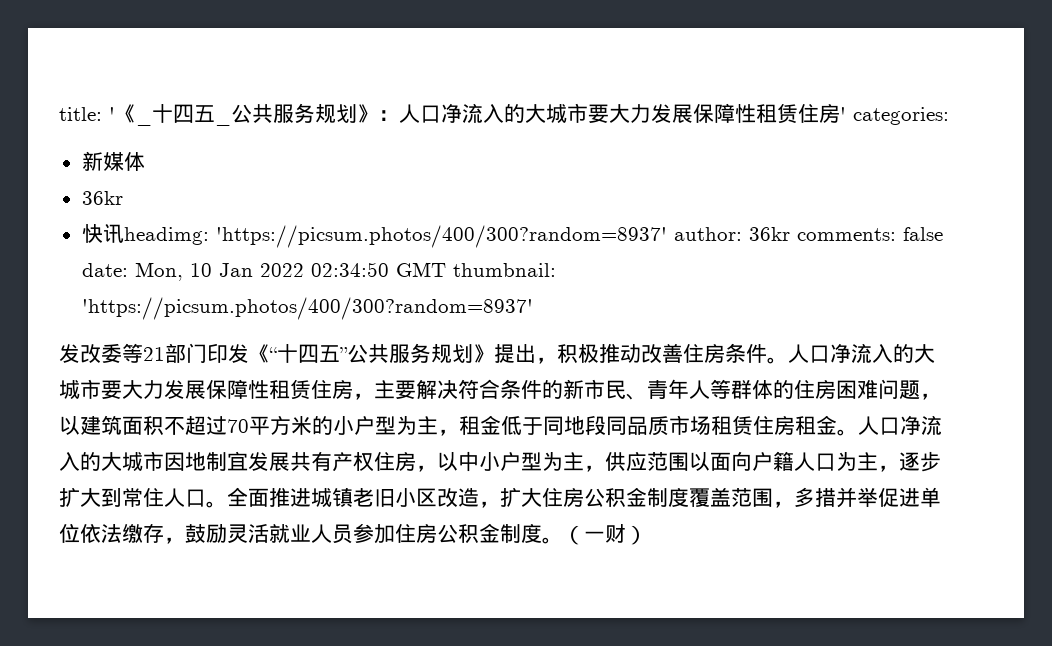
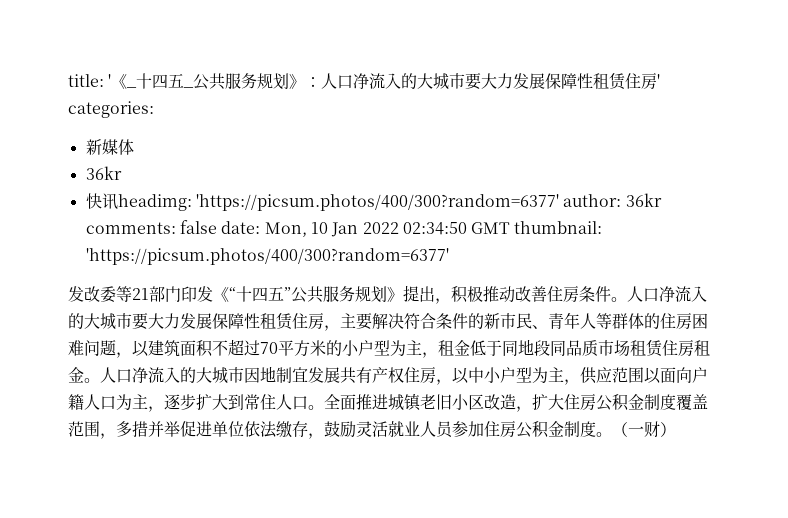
- 快讯headimg: 'https://picsum.photos/400/300?random=8937' author: 36kr comments: false date: Mon, 10 Jan 2022 02:34:50 GMT thumbnail: 'https://picsum.photos/400/300?random=8937'
+ 快讯headimg: 'https://picsum.photos/400/300?random=6377' author: 36kr comments: false date: Mon, 10 Jan 2022 02:34:50 GMT thumbnail: 'https://picsum.photos/400/300?random=6377'

